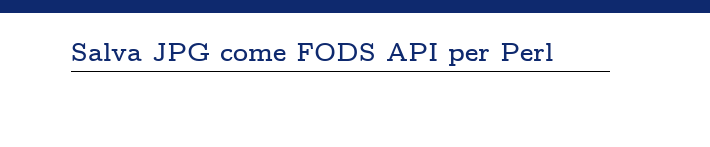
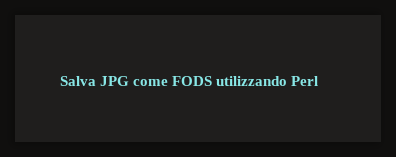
- Salva JPG come FODS API per Perl
+ Salva JPG come FODS utilizzando Perl

